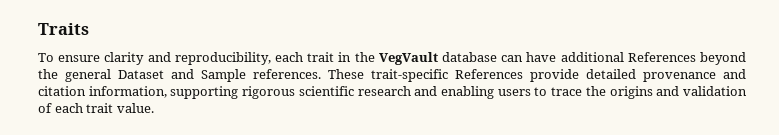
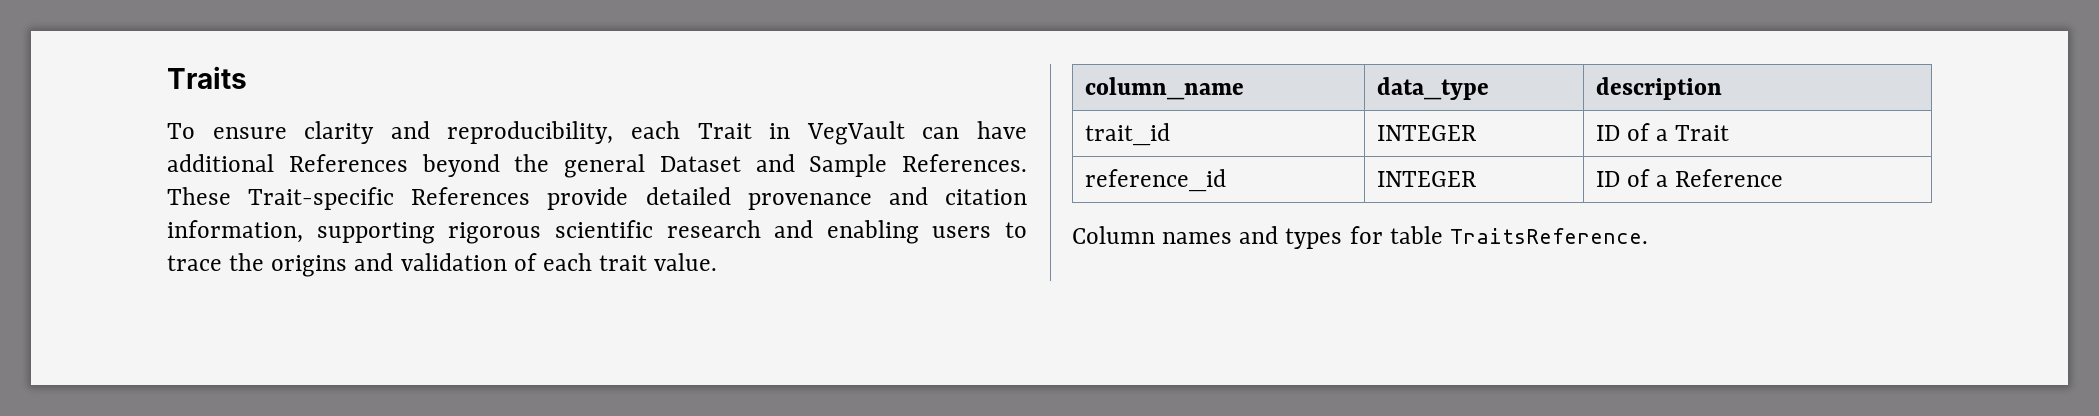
- To ensure clarity and reproducibility, each trait in the VegVault database can have additional References beyond the general Dataset and Sample references. These trait-specific References provide detailed provenance and citation information, supporting rigorous scientific research and enabling users to trace the origins and validation of each trait value.
+ To ensure clarity and reproducibility, each Trait in VegVault can have additional References beyond the general Dataset and Sample References. These Trait-specific References provide detailed provenance and citation information, supporting rigorous scientific research and enabling users to trace the origins and validation of each trait value.
+ column_name | data_type | description
+ trait_id | INTEGER | ID of a Trait
+ reference_id | INTEGER | ID of a Reference
+ Column names and types for table TraitsReference.

